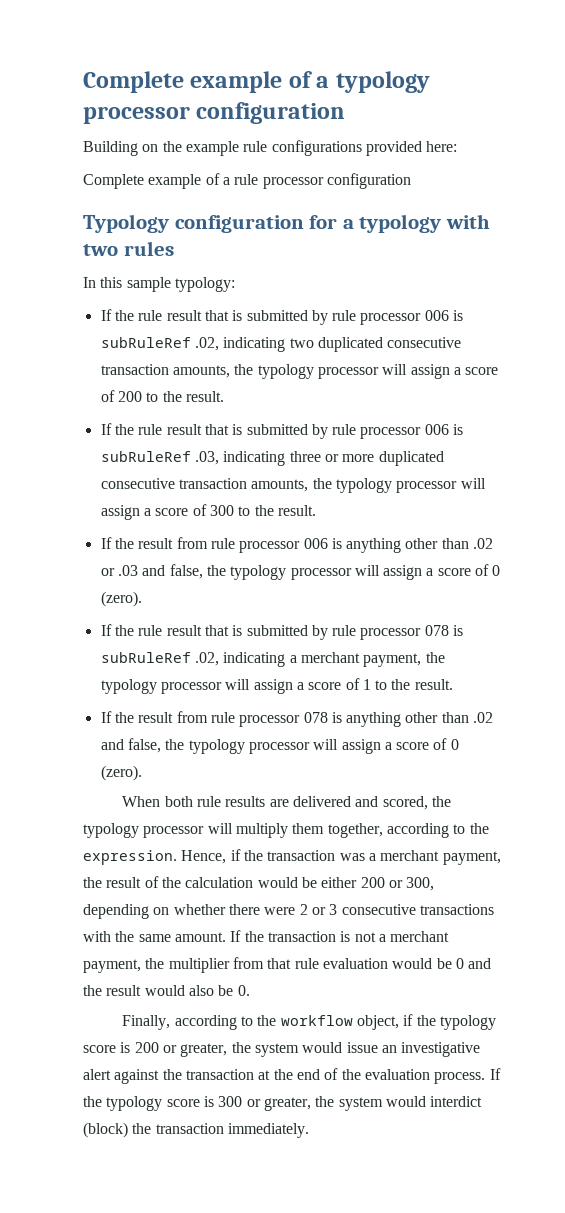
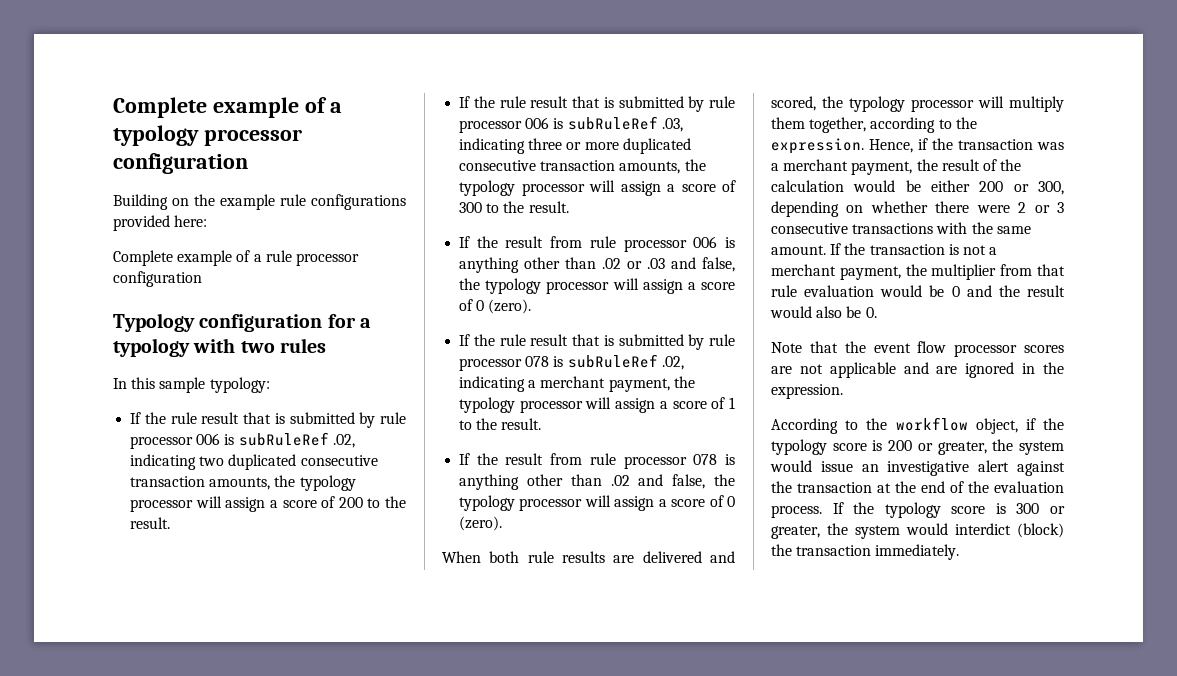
- Finally, according to the workflow object, if the typology score is 200 or greater, the system would issue an investigative alert against the transaction at the end of the evaluation process.
+ Note that the event flow processor scores are not applicable and are ignored in the expression.
+ According to the workflow object, if the typology score is 200 or greater, the system would issue an investigative alert against the transaction at the end of the evaluation process.

